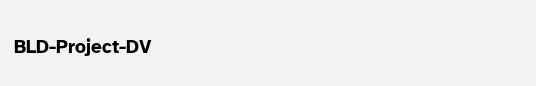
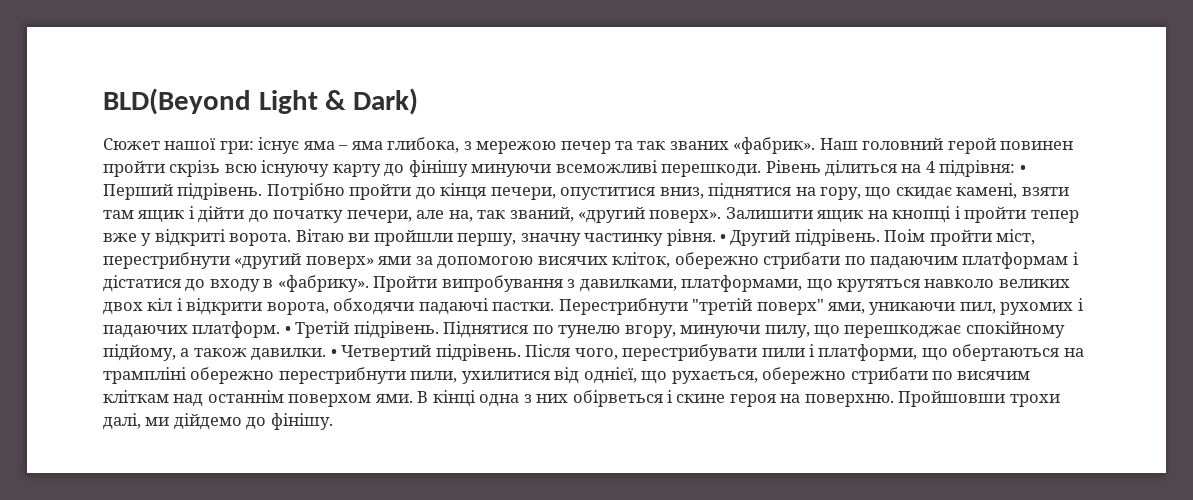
- BLD-Project-DV
+ BLD(Beyond Light & Dark)
+ Сюжет нашої гри: існує яма – яма глибока, з мережою печер та так званих «фабрик». Наш головний герой повинен пройти скрізь всю існуючу карту до фінішу минуючи всеможливі перешкоди. Рівень ділиться на 4 підрівня: • Перший підрівень. Потрібно пройти до кінця печери, опуститися вниз, піднятися на гору, що скидає камені, взяти там ящик і дійти до початку печери, але на, так званий, «другий поверх». Залишити ящик на кнопці і пройти тепер вже у відкриті ворота. Вітаю ви пройшли першу, значну частинку рівня. • Другий підрівень. Поім пройти міст, перестрибнути «другий поверх» ями за допомогою висячих кліток, обережно стрибати по падаючим платформам і дістатися до входу в «фабрику». Пройти випробування з давилками, платформами, що крутяться навколо великих двох кіл і відкрити ворота, обходячи падаючі пастки. Перестрибнути "третій поверх" ями, уникаючи пил, рухомих і падаючих платформ. • Третій підрівень. Піднятися по тунелю вгору, минуючи пилу, що перешкоджає спокійному підйому, а також давилки. • Четвертий підрівень. Після чого, перестрибувати пили і платформи, що обертаються на трампліні обережно перестрибнути пили, ухилитися від однієї, що рухається, обережно стрибати по висячим кліткам над останнім поверхом ями. В кінці одна з них обірветься і скине героя на поверхню. Пройшовши трохи далі, ми дійдемо до фінішу.

